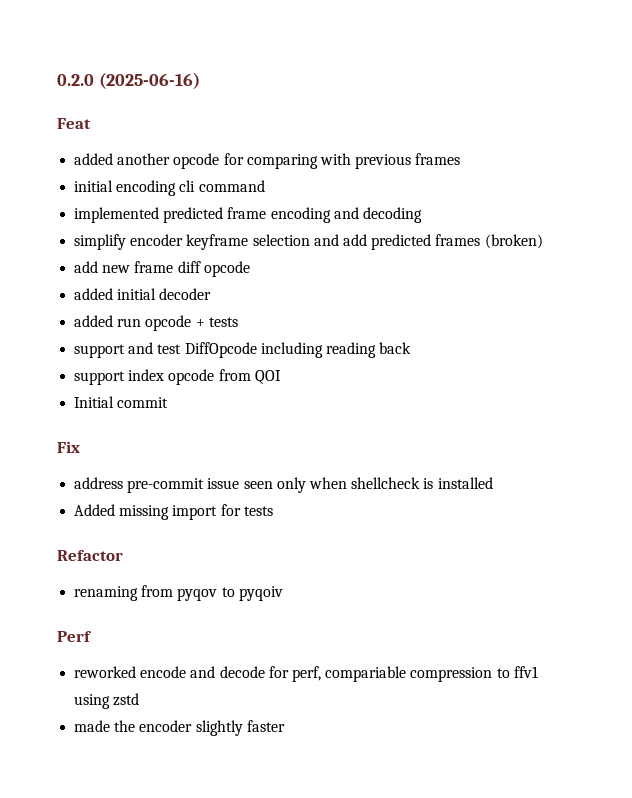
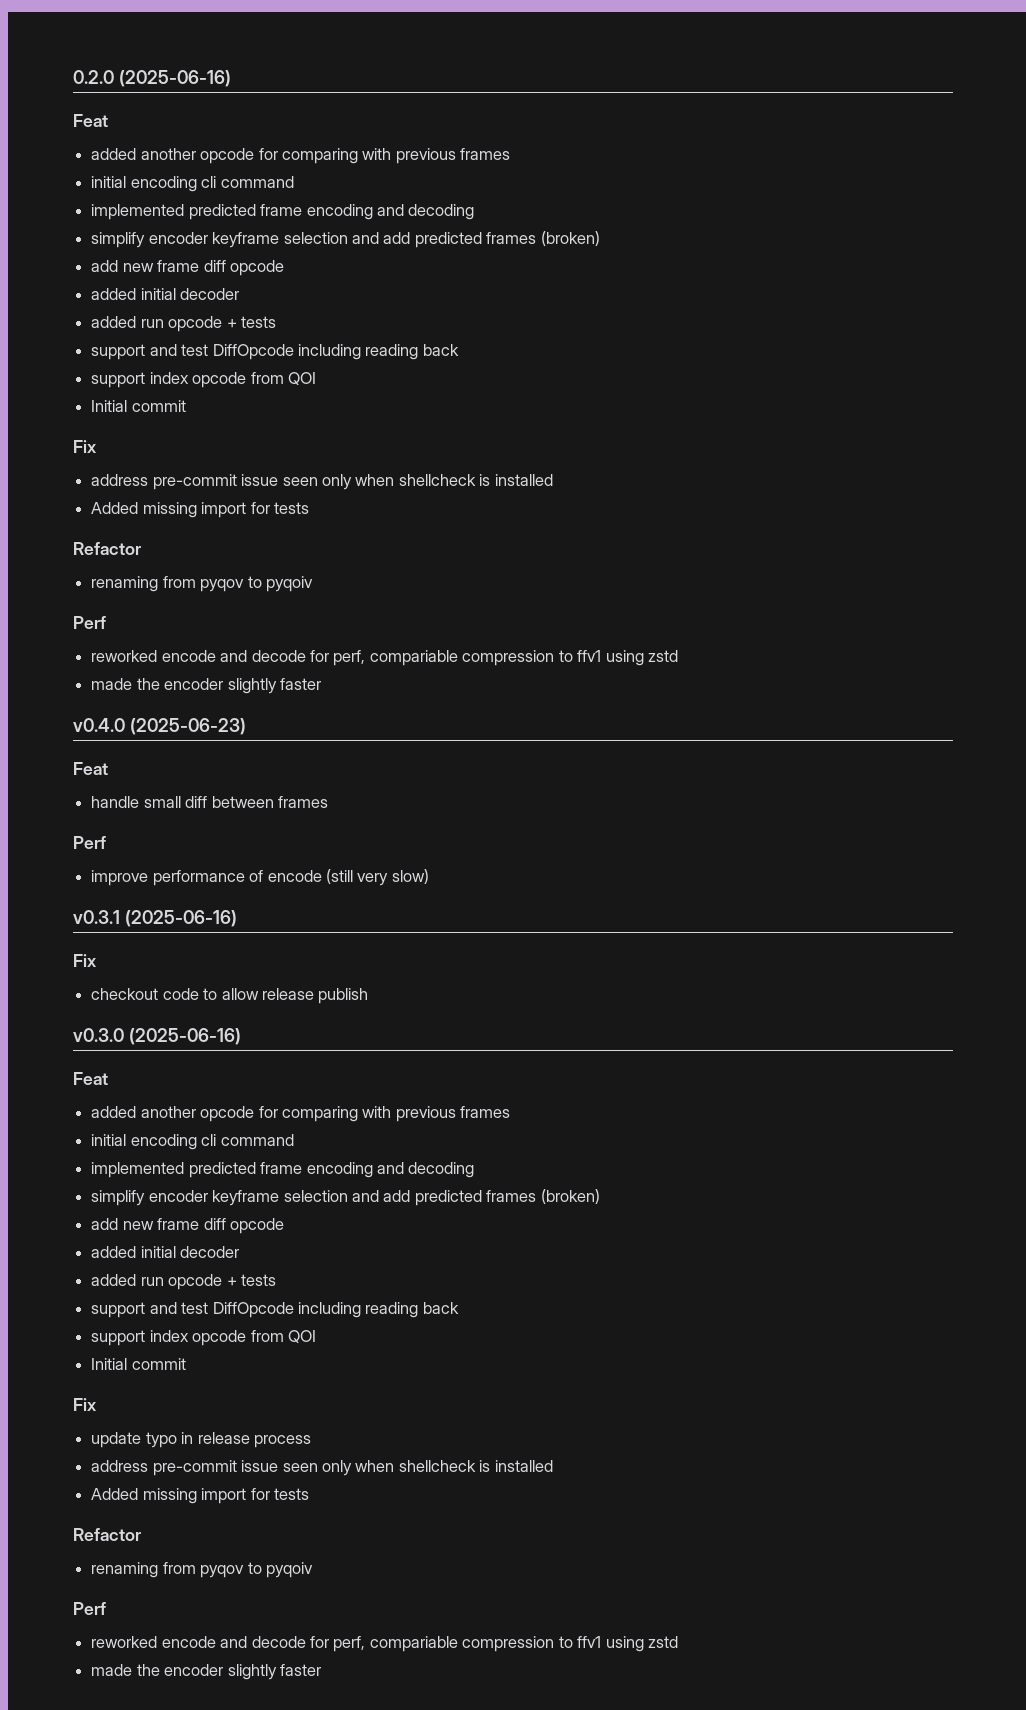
+ v0.4.0 (2025-06-23)
+ Feat
+ handle small diff between frames
+ Perf
+ improve performance of encode (still very slow)
+ v0.3.1 (2025-06-16)
+ Fix
+ checkout code to allow release publish
+ v0.3.0 (2025-06-16)
+ Feat
+ added another opcode for comparing with previous frames
+ initial encoding cli command
+ implemented predicted frame encoding and decoding
+ simplify encoder keyframe selection and add predicted frames (broken)
+ add new frame diff opcode
+ added initial decoder
+ added run opcode + tests
+ support and test DiffOpcode including reading back
+ support index opcode from QOI
+ Initial commit
+ Fix
+ update typo in release process
+ address pre-commit issue seen only when shellcheck is installed
+ Added missing import for tests
+ Refactor
+ renaming from pyqov to pyqoiv
+ Perf
+ reworked encode and decode for perf, compariable compression to ffv1 using zstd
+ made the encoder slightly faster

